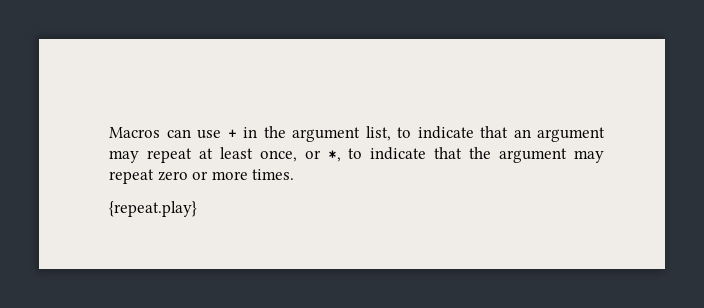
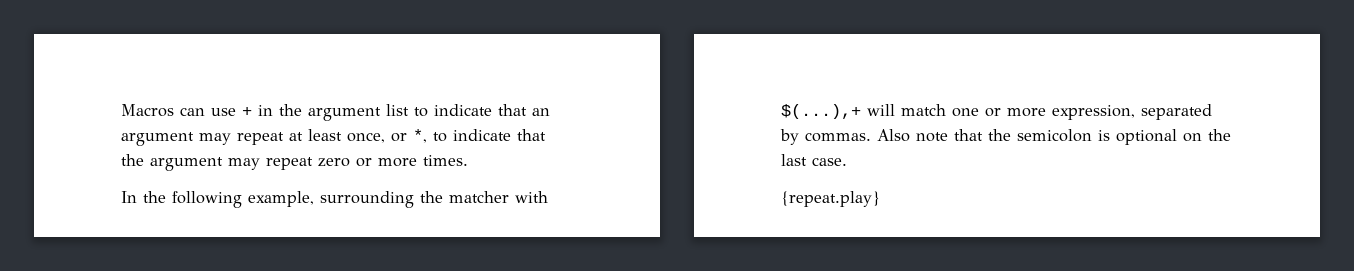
- Macros can use + in the argument list, to indicate that an argument may repeat at least once, or *, to indicate that the argument may repeat zero or more times.
+ Macros can use + in the argument list to indicate that an argument may repeat at least once, or *, to indicate that the argument may repeat zero or more times.
+ In the following example, surrounding the matcher with $(...),+ will match one or more expression, separated by commas. Also note that the semicolon is optional on the last case.

